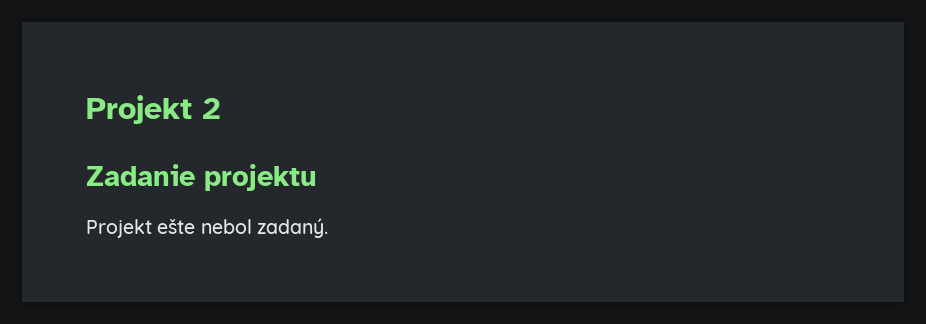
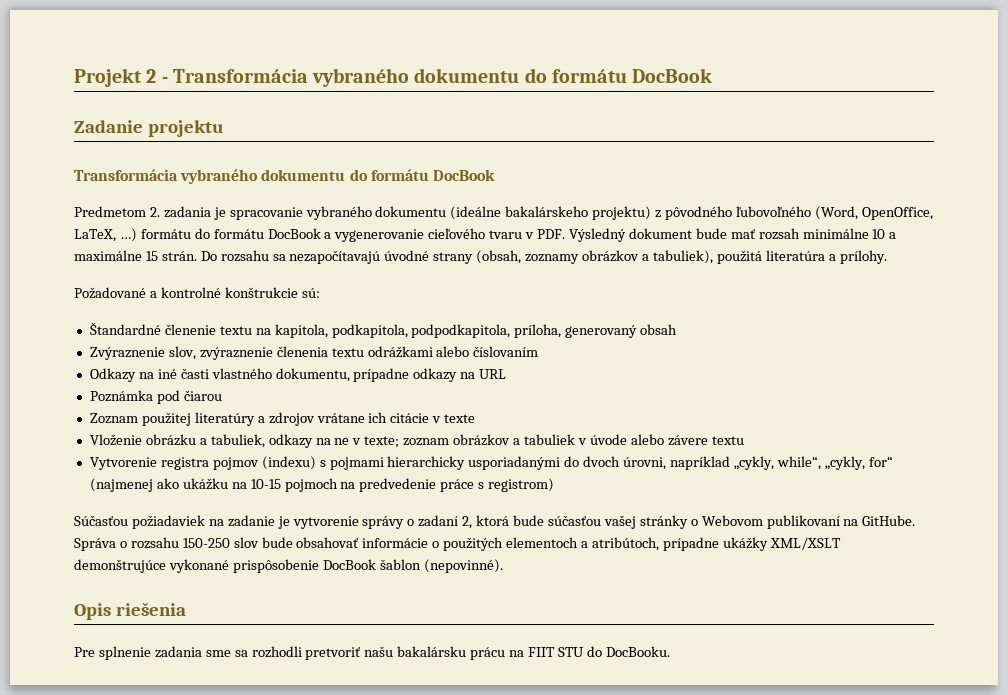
- Projekt 2
+ Projekt 2 - Transformácia vybraného dokumentu do formátu DocBook
  Zadanie projektu
- Projekt ešte nebol zadaný.
+ Transformácia vybraného dokumentu do formátu DocBook
+ Predmetom 2. zadania je spracovanie vybraného dokumentu (ideálne bakalárskeho projektu) z pôvodného ľubovoľného (Word, OpenOffice, LaTeX, …) formátu do formátu DocBook a vygenerovanie cieľového tvaru v PDF. Výsledný dokument bude mať rozsah minimálne 10 a maximálne 15 strán. Do rozsahu sa nezapočítavajú úvodné strany (obsah, zoznamy obrázkov a tabuliek), použitá literatúra a prílohy.
+ Požadované a kontrolné konštrukcie sú:
+ Štandardné členenie textu na kapitola, podkapitola, podpodkapitola, príloha, generovaný obsah
+ Zvýraznenie slov, zvýraznenie členenia textu odrážkami alebo číslovaním
+ Odkazy na iné časti vlastného dokumentu, prípadne odkazy na URL
+ Poznámka pod čiarou
+ Zoznam použitej literatúry a zdrojov vrátane ich citácie v texte
+ Vloženie obrázku a tabuliek, odkazy na ne v texte; zoznam obrázkov a tabuliek v úvode alebo závere textu
+ Vytvorenie registra pojmov (indexu) s pojmami hierarchicky usporiadanými do dvoch úrovni, napríklad „cykly, while“, „cykly, for“ (najmenej ako ukážku na 10-15 pojmoch na predvedenie práce s registrom)
+ Súčasťou požiadaviek na zadanie je vytvorenie správy o zadaní 2, ktorá bude súčasťou vašej stránky o Webovom publikovaní na GitHube. Správa o rozsahu 150-250 slov bude obsahovať informácie o použitých elementoch a atribútoch, prípadne ukážky XML/XSLT demonštrujúce vykonané prispôsobenie DocBook šablon (nepovinné).
+ Opis riešenia
+ Pre splnenie zadania sme sa rozhodli pretvoriť našu bakalársku prácu na FIIT STU do DocBooku.

